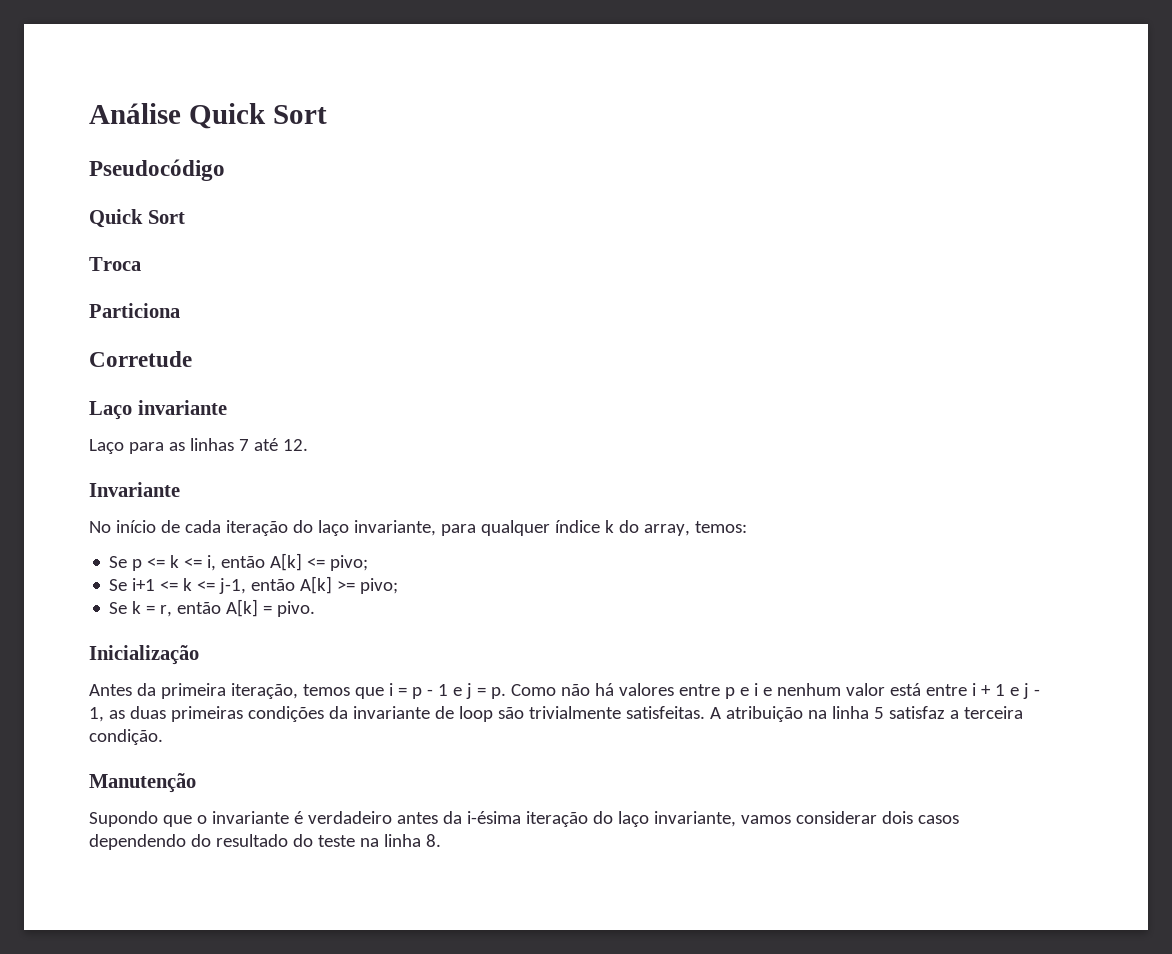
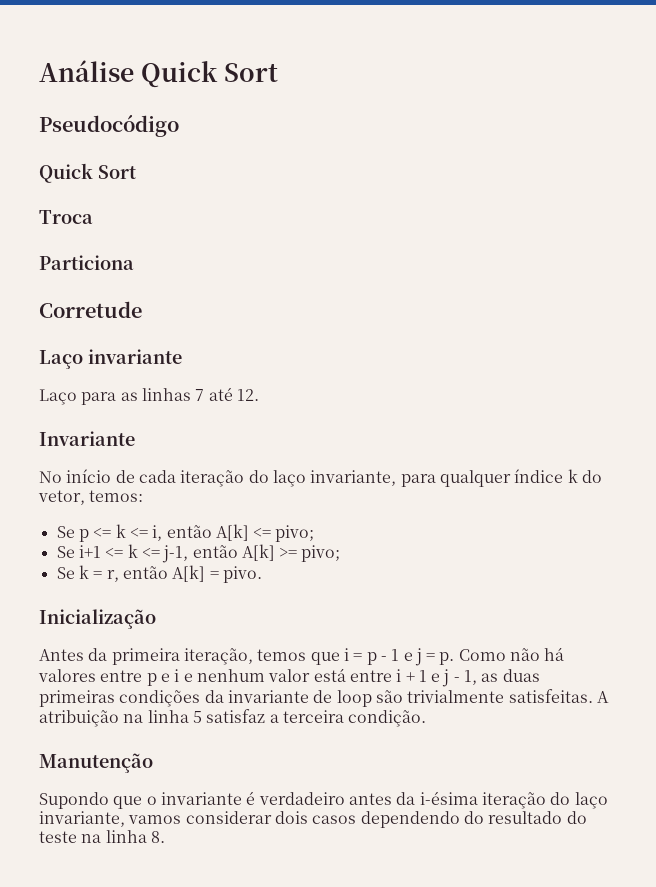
- No início de cada iteração do laço invariante, para qualquer índice k do array, temos:
+ No início de cada iteração do laço invariante, para qualquer índice k do vetor, temos:

